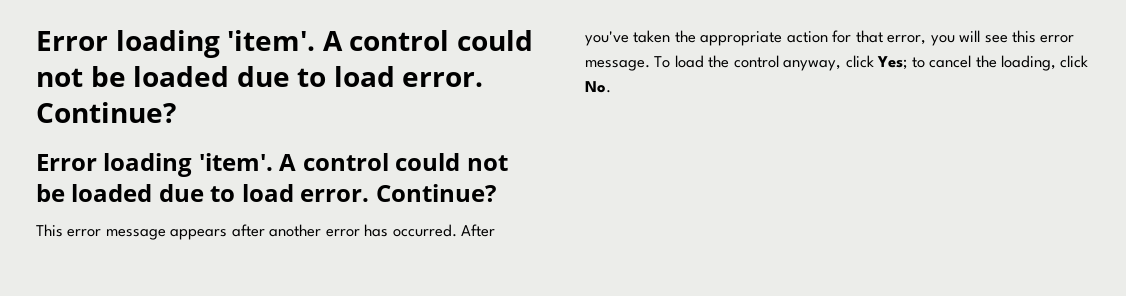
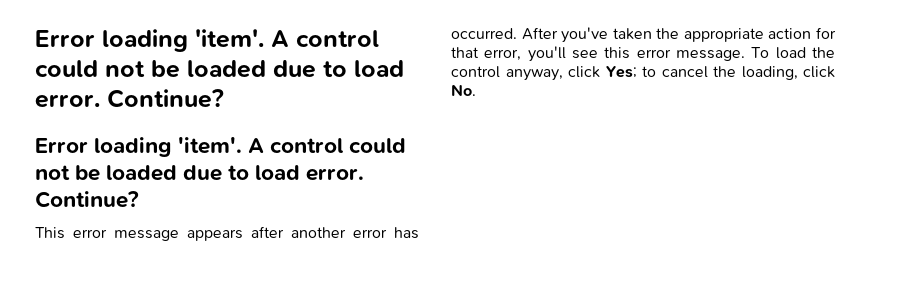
- After you've taken the appropriate action for that error, you will see this error message.
+ After you've taken the appropriate action for that error, you'll see this error message.

